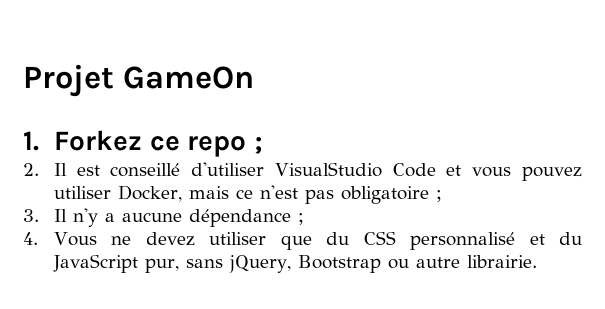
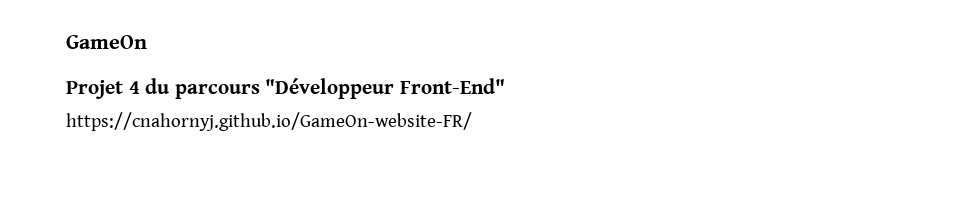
- Projet GameOn
+ GameOn
- 1. Forkez ce repo ;
- 2. Il est conseillé d'utiliser VisualStudio Code et vous pouvez utiliser Docker, mais ce n'est pas obligatoire ;
- 3. Il n'y a aucune dépendance ;
- 4. Vous ne devez utiliser que du CSS personnalisé et du JavaScript pur, sans jQuery, Bootstrap ou autre librairie.
+ Projet 4 du parcours "Développeur Front-End"
+ https://cnahornyj.github.io/GameOn-website-FR/

